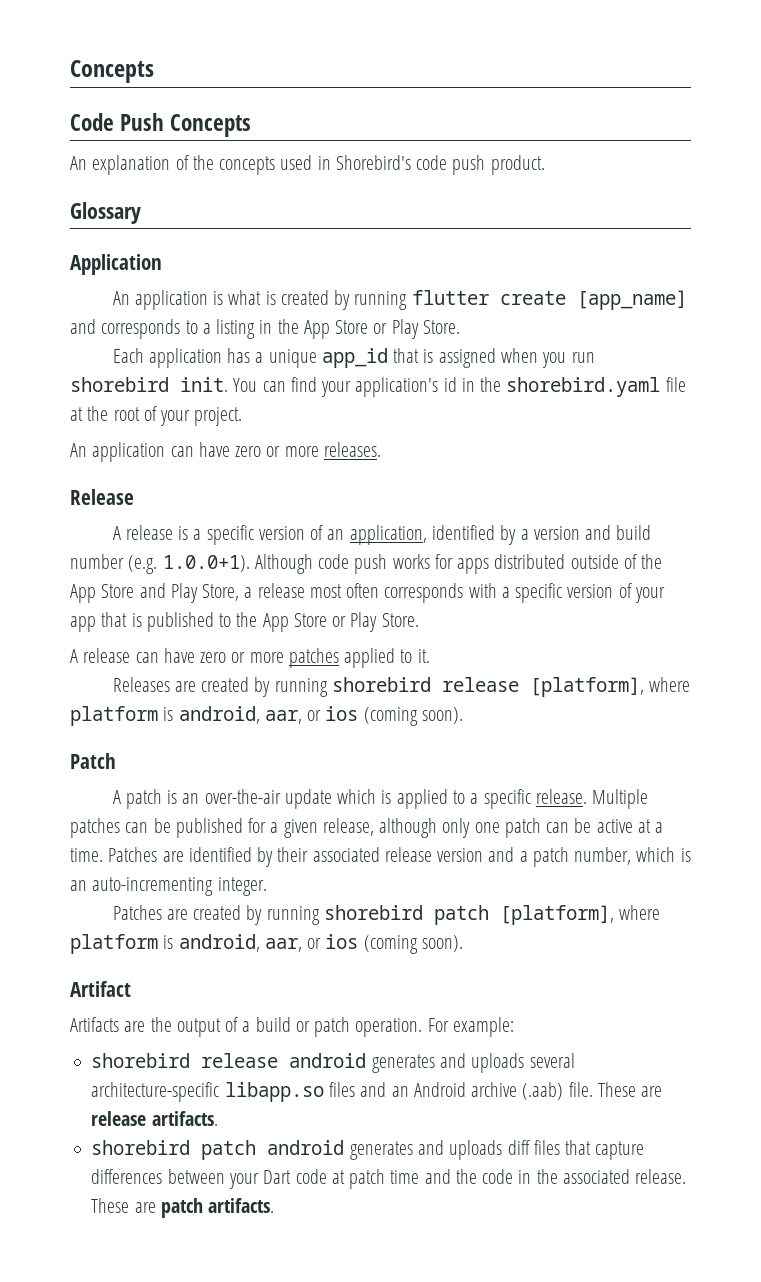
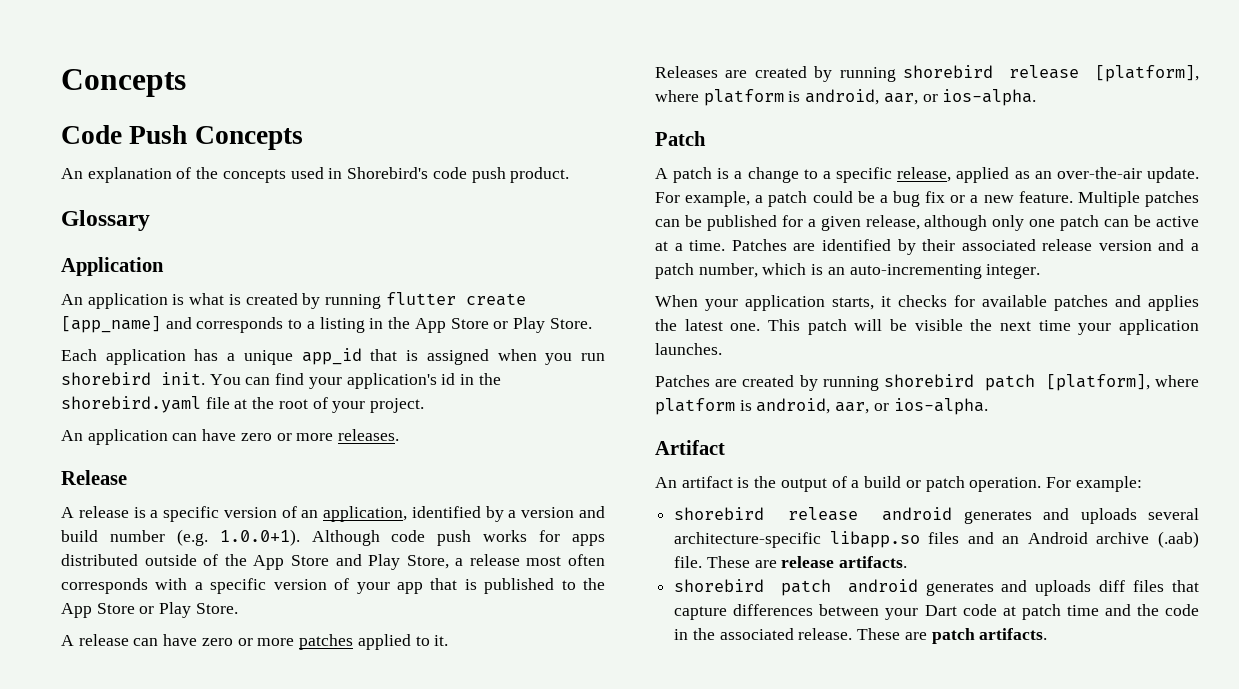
- Releases are created by running shorebird release [platform], where platform is android, aar, or ios (coming soon).
+ Releases are created by running shorebird release [platform], where platform is android, aar, or ios-alpha.
- A patch is an over-the-air update which is applied to a specific release.
+ A patch is a change to a specific release, applied as an over-the-air update. For example, a patch could be a bug fix or a new feature.
+ When your application starts, it checks for available patches and applies the latest one. This patch will be visible the next time your application launches.
- Patches are created by running shorebird patch [platform], where platform is android, aar, or ios (coming soon).
+ Patches are created by running shorebird patch [platform], where platform is android, aar, or ios-alpha.
  Artifact
- Artifacts are the output of a build or patch operation.
+ An artifact is the output of a build or patch operation.

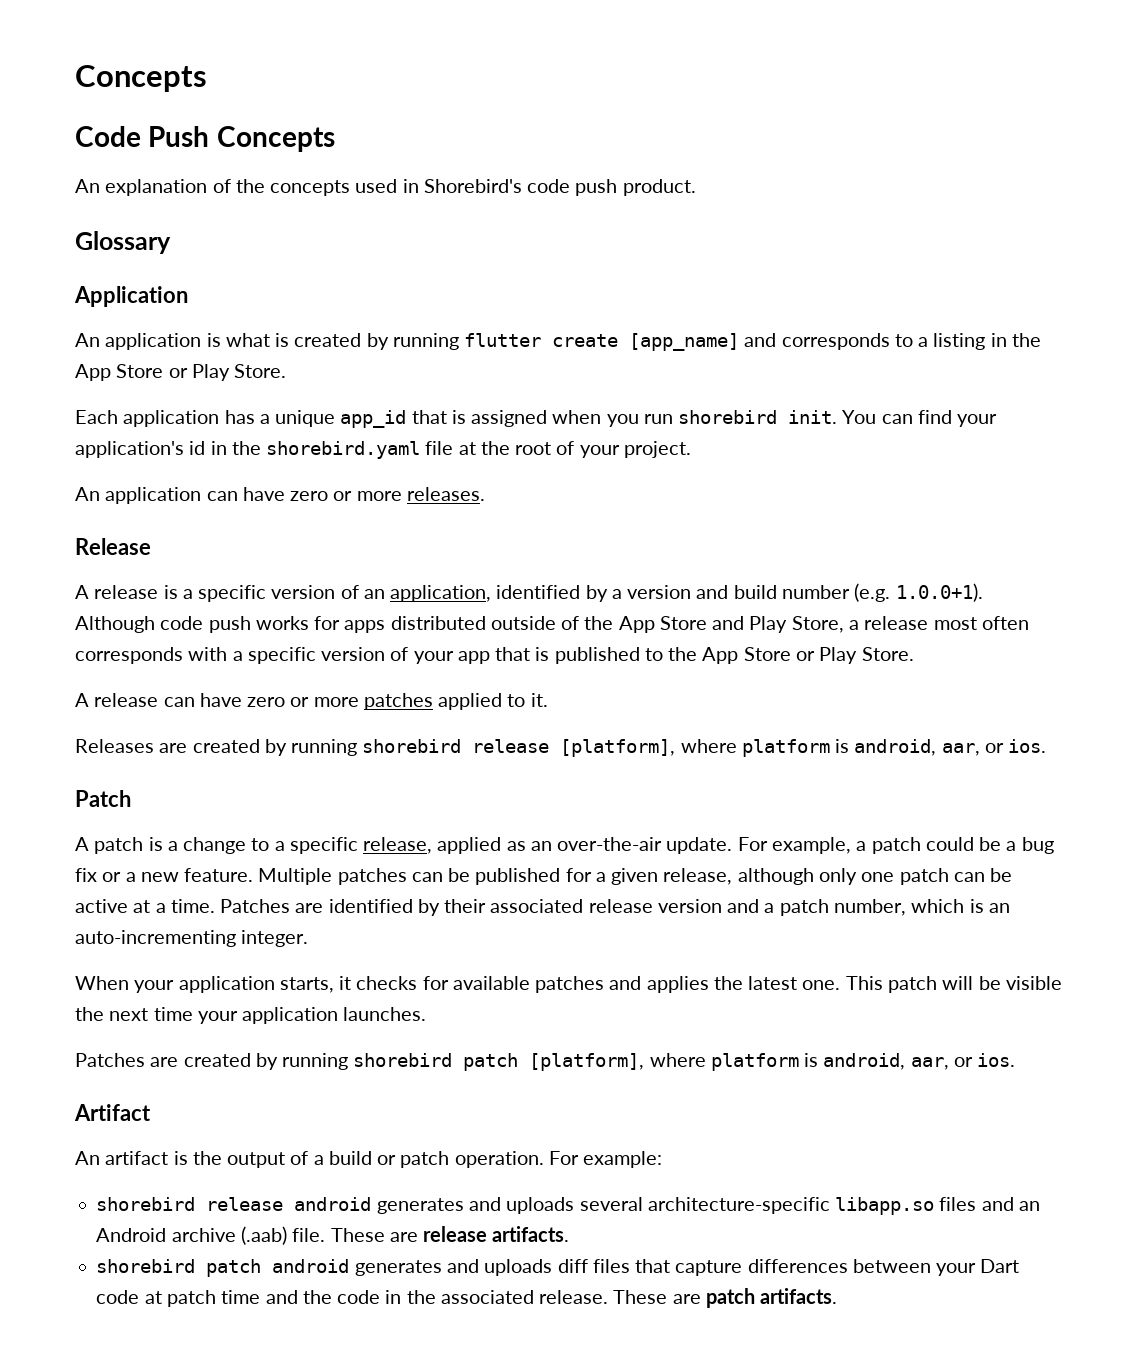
- Releases are created by running shorebird release [platform], where platform is android, aar, or ios-alpha.
+ Releases are created by running shorebird release [platform], where platform is android, aar, or ios.
- Patches are created by running shorebird patch [platform], where platform is android, aar, or ios-alpha.
+ Patches are created by running shorebird patch [platform], where platform is android, aar, or ios.

